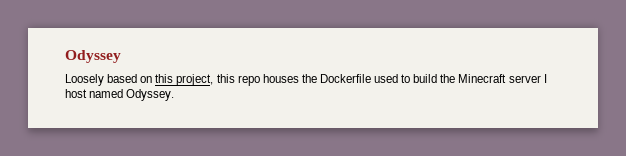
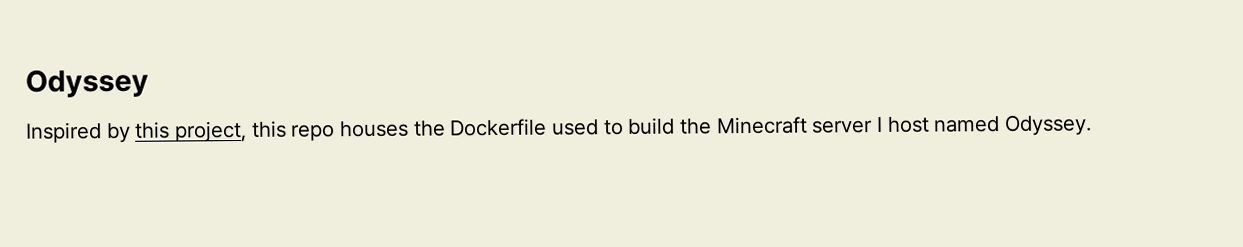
- Loosely based on this project, this repo houses the Dockerfile used to build the Minecraft server I host named Odyssey.
+ Inspired by this project, this repo houses the Dockerfile used to build the Minecraft server I host named Odyssey.

